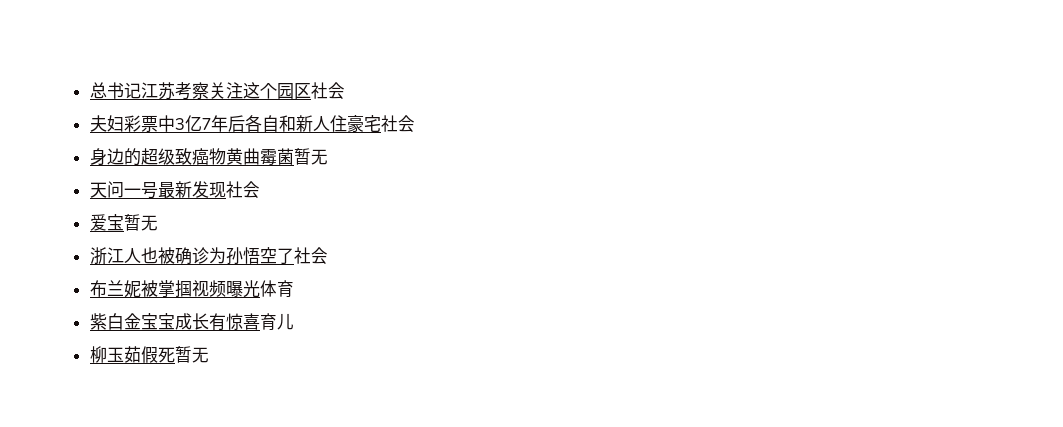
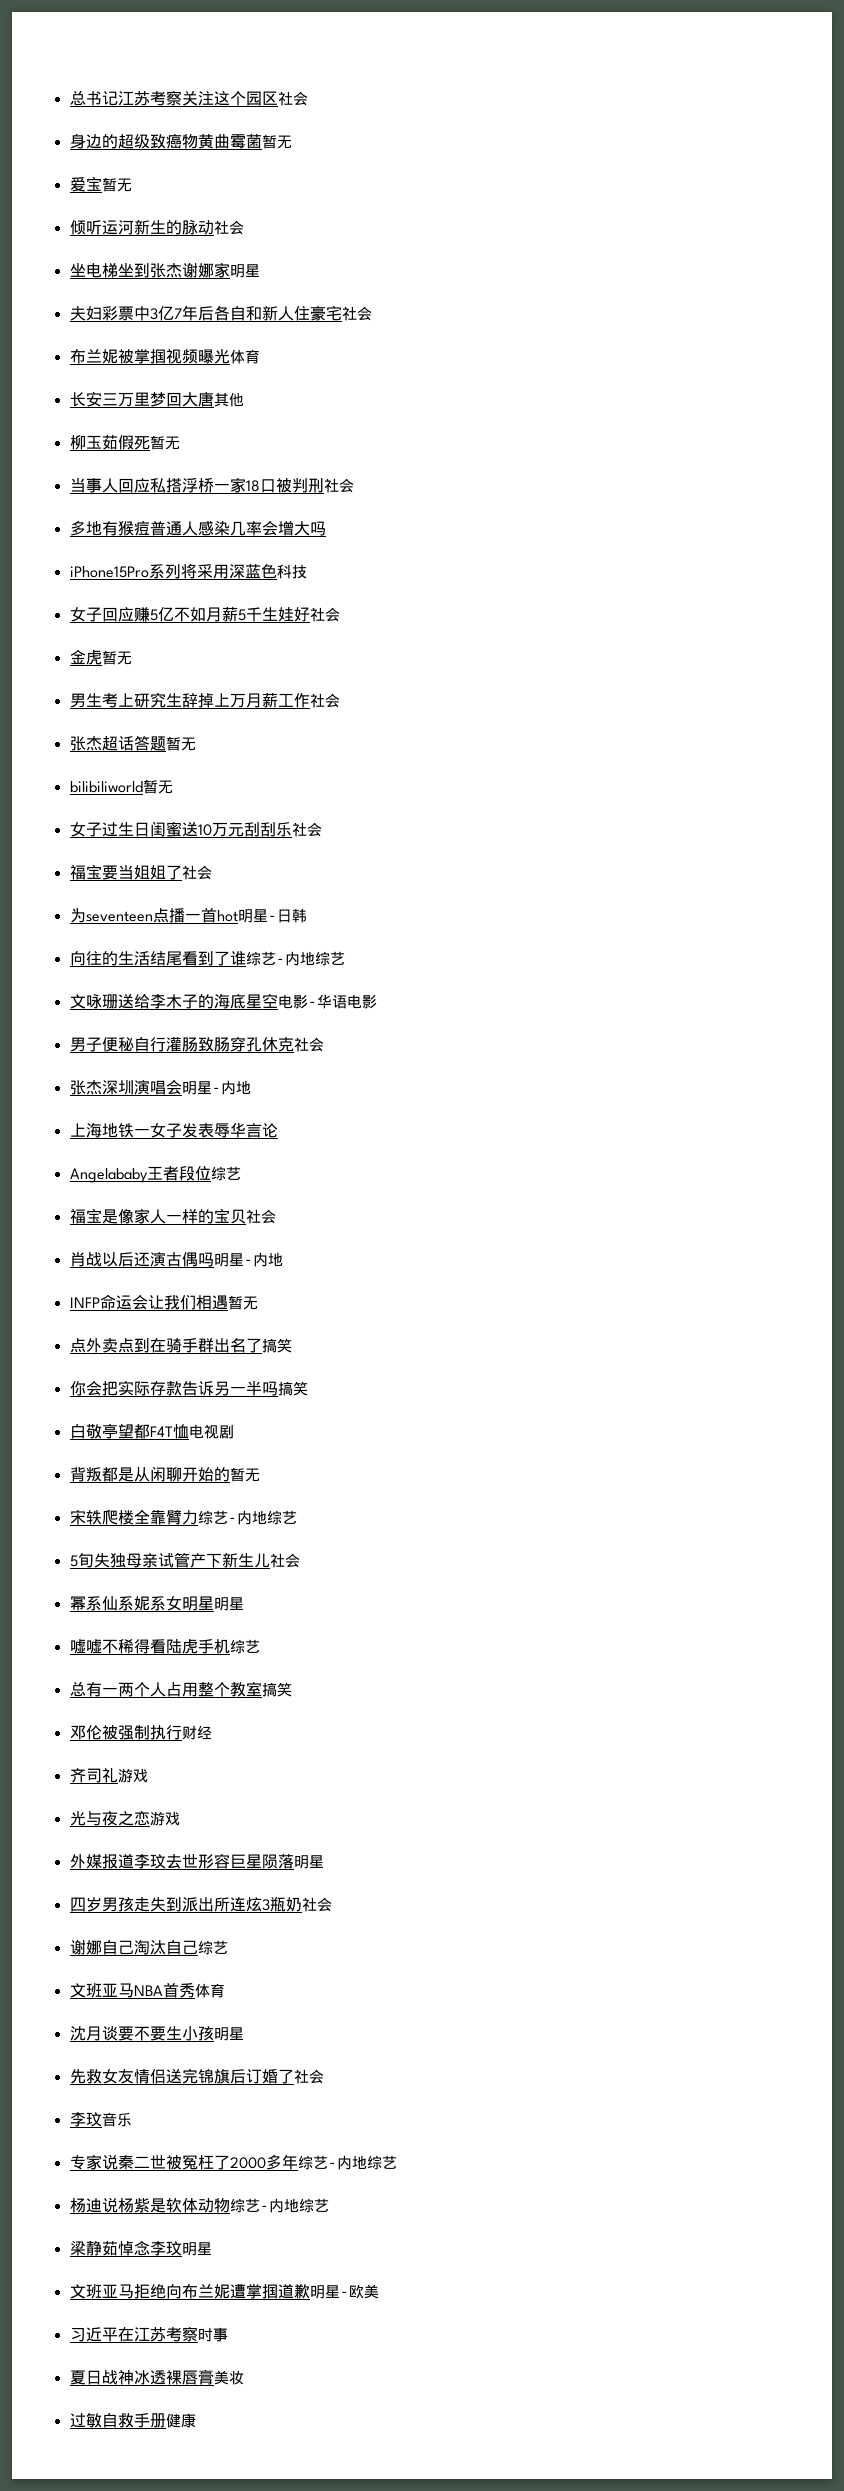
+ 身边的超级致癌物黄曲霉菌暂无
+ 爱宝暂无
+ 倾听运河新生的脉动社会
+ 坐电梯坐到张杰谢娜家明星
- 身边的超级致癌物黄曲霉菌暂无
- 天问一号最新发现社会
- 爱宝暂无
- 浙江人也被确诊为孙悟空了社会
- 紫白金宝宝成长有惊喜育儿
+ 长安三万里梦回大唐其他
  柳玉茹假死暂无
+ 当事人回应私搭浮桥一家18口被判刑社会
+ 多地有猴痘普通人感染几率会增大吗
+ iPhone15Pro系列将采用深蓝色科技
+ 女子回应赚5亿不如月薪5千生娃好社会
+ 金虎暂无
+ 男生考上研究生辞掉上万月薪工作社会
+ 张杰超话答题暂无
+ bilibiliworld暂无
+ 女子过生日闺蜜送10万元刮刮乐社会
+ 福宝要当姐姐了社会
+ 为seventeen点播一首hot明星-日韩
+ 向往的生活结尾看到了谁综艺-内地综艺
+ 文咏珊送给李木子的海底星空电影-华语电影
+ 男子便秘自行灌肠致肠穿孔休克社会
+ 张杰深圳演唱会明星-内地
+ 上海地铁一女子发表辱华言论
+ Angelababy王者段位综艺
+ 福宝是像家人一样的宝贝社会
+ 肖战以后还演古偶吗明星-内地
+ INFP命运会让我们相遇暂无
+ 点外卖点到在骑手群出名了搞笑
+ 你会把实际存款告诉另一半吗搞笑
+ 白敬亭望都F4T恤电视剧
+ 背叛都是从闲聊开始的暂无
+ 宋轶爬楼全靠臂力综艺-内地综艺
+ 5旬失独母亲试管产下新生儿社会
+ 幂系仙系妮系女明星明星
+ 嘘嘘不稀得看陆虎手机综艺
+ 总有一两个人占用整个教室搞笑
+ 邓伦被强制执行财经
+ 齐司礼游戏
+ 光与夜之恋游戏
+ 外媒报道李玟去世形容巨星陨落明星
+ 四岁男孩走失到派出所连炫3瓶奶社会
+ 谢娜自己淘汰自己综艺
+ 文班亚马NBA首秀体育
+ 沈月谈要不要生小孩明星
+ 先救女友情侣送完锦旗后订婚了社会
+ 李玟音乐
+ 专家说秦二世被冤枉了2000多年综艺-内地综艺
+ 杨迪说杨紫是软体动物综艺-内地综艺
+ 梁静茹悼念李玟明星
+ 文班亚马拒绝向布兰妮遭掌掴道歉明星-欧美
+ 习近平在江苏考察时事
+ 夏日战神冰透裸唇膏美妆
+ 过敏自救手册健康

